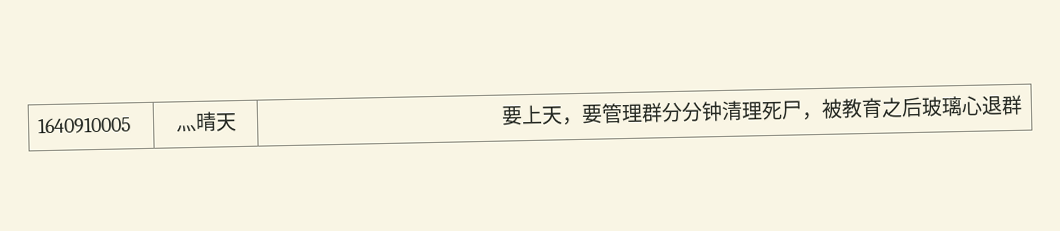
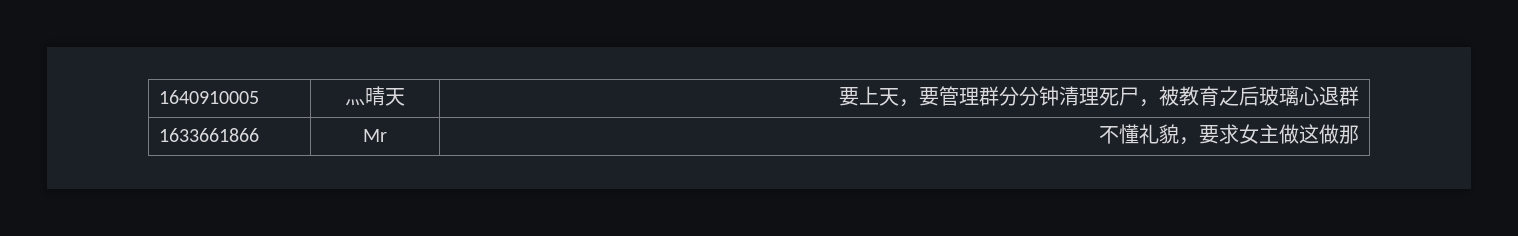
+ 1633661866 | Mr | 不懂礼貌，要求女主做这做那

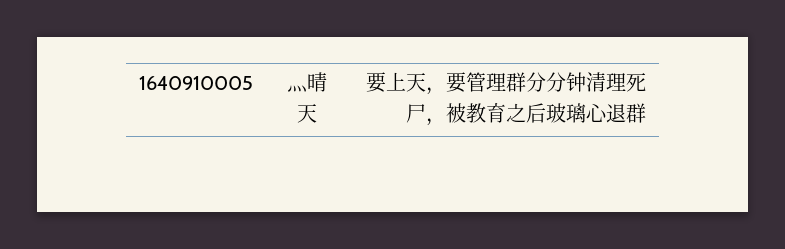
- 1633661866 | Mr | 不懂礼貌，要求女主做这做那

